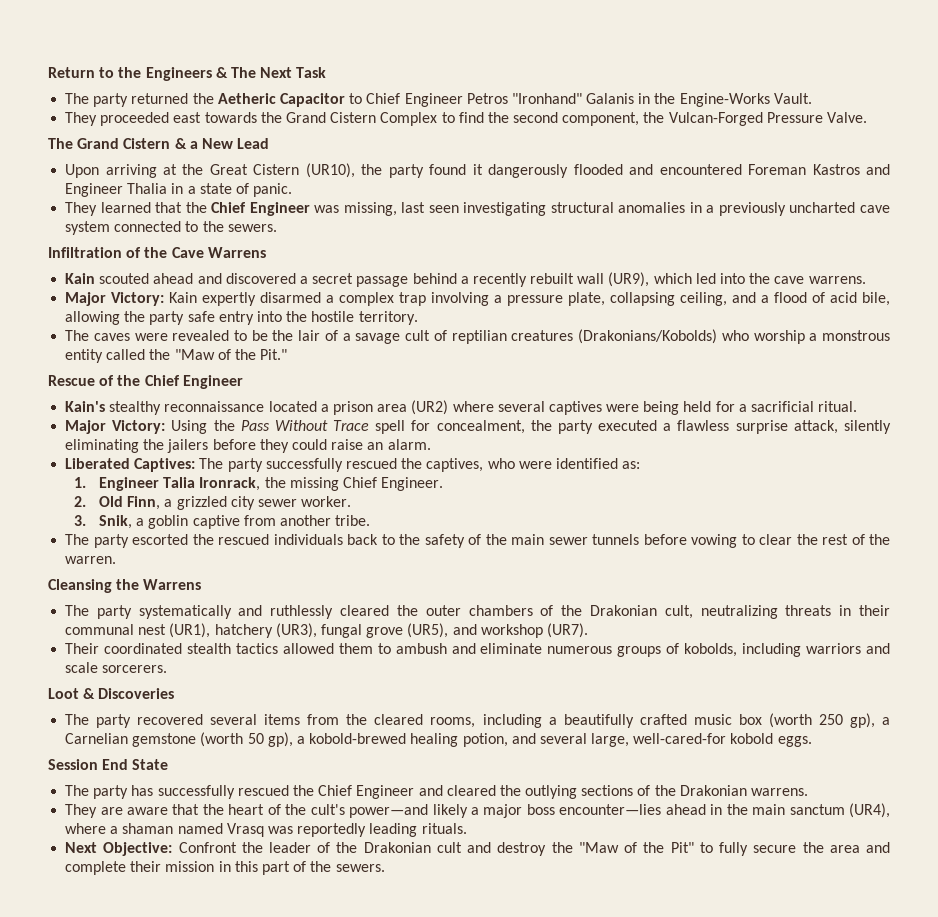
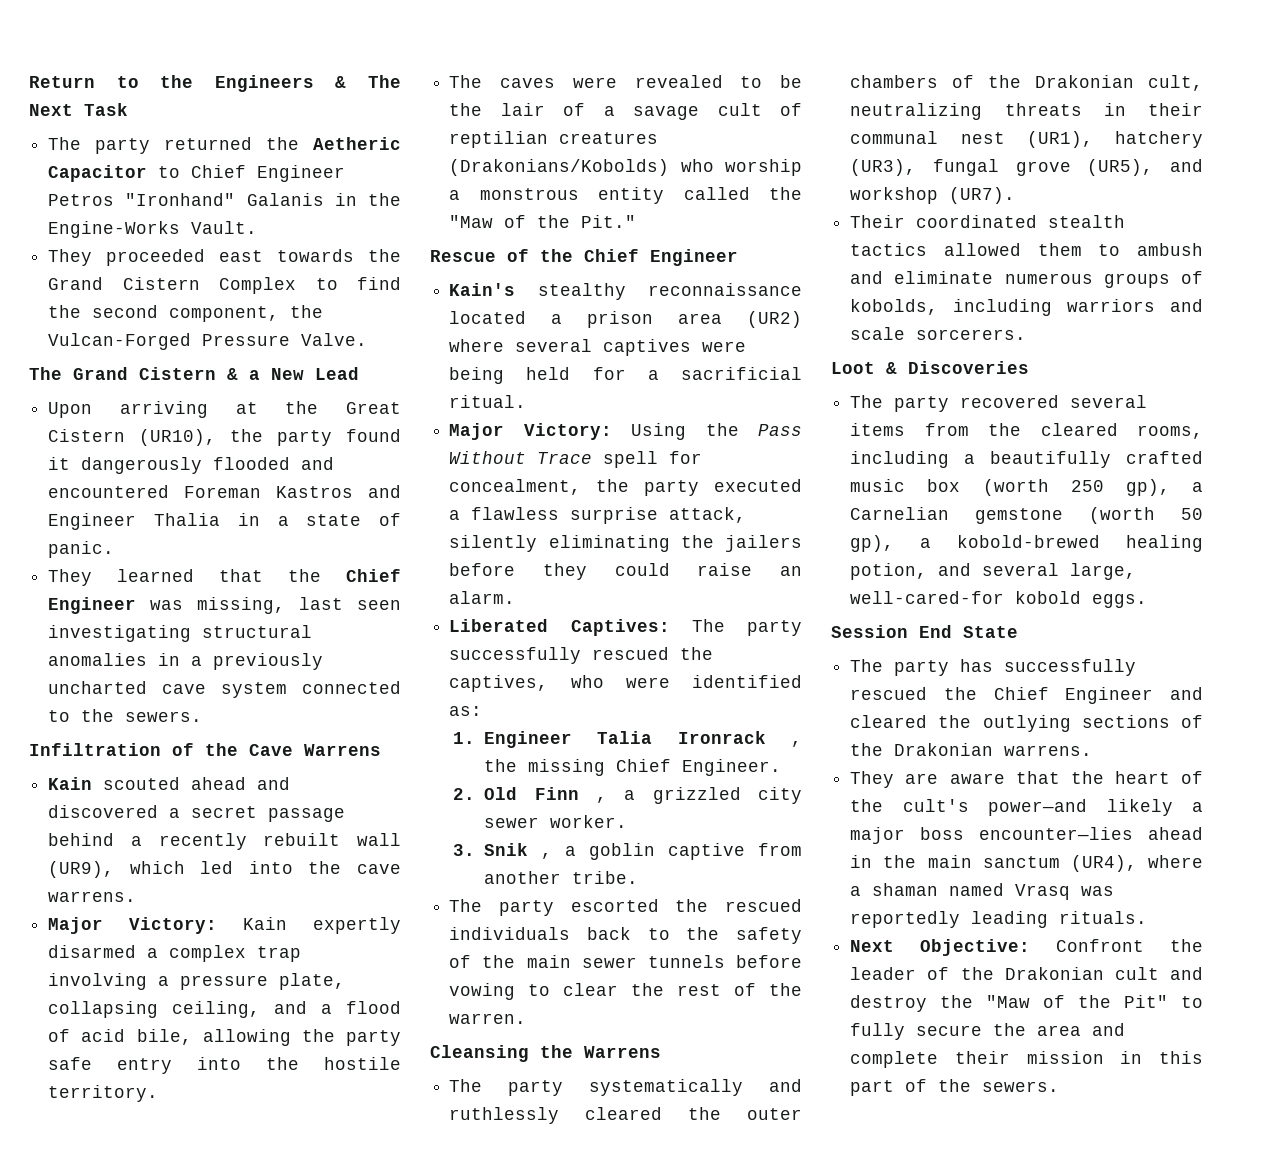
- 1. Engineer Talia Ironrack, the missing Chief Engineer.
+ 1. Engineer Talia Ironrack , the missing Chief Engineer.
- 2. Old Finn, a grizzled city sewer worker.
+ 2. Old Finn , a grizzled city sewer worker.
- 3. Snik, a goblin captive from another tribe.
+ 3. Snik , a goblin captive from another tribe.

